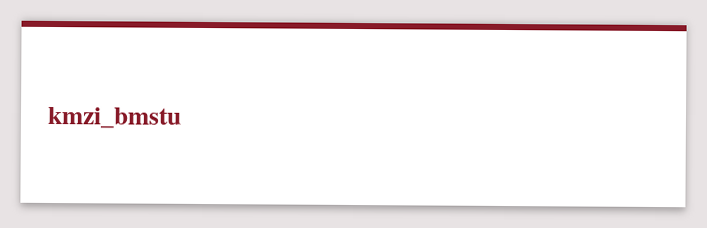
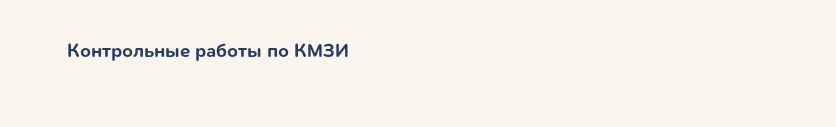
- kmzi_bmstu
+ Контрольные работы по КМЗИ

